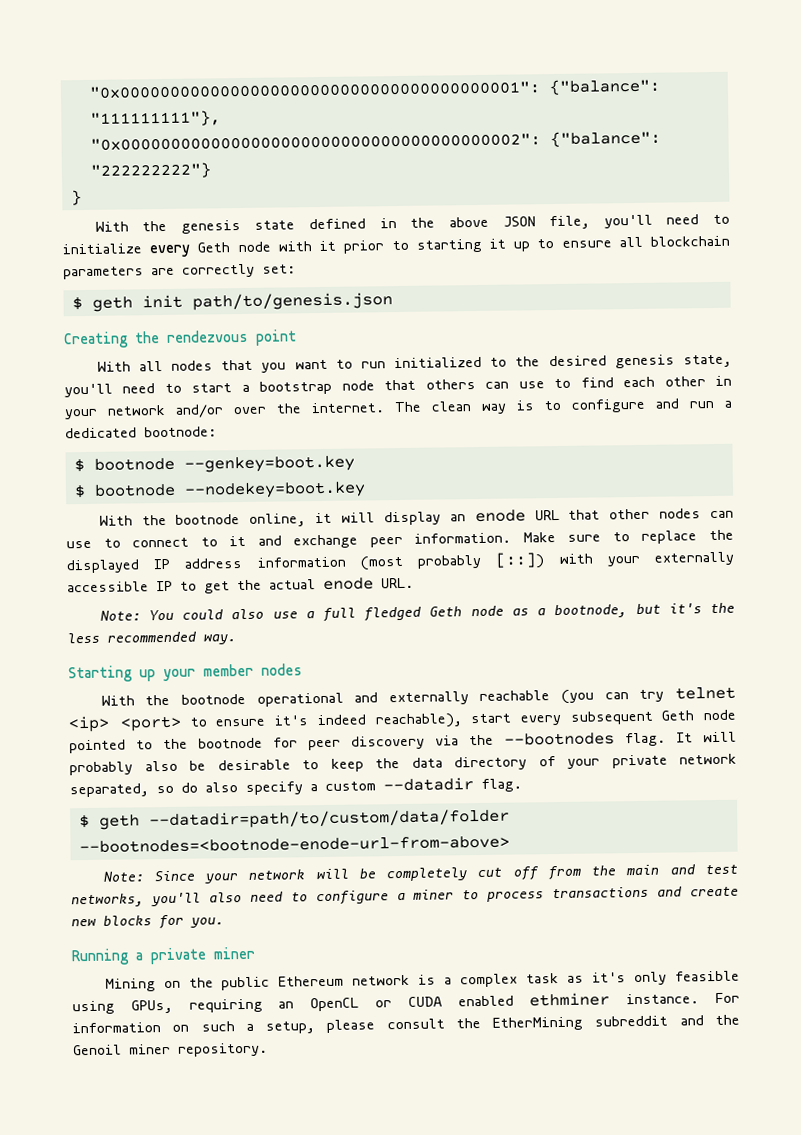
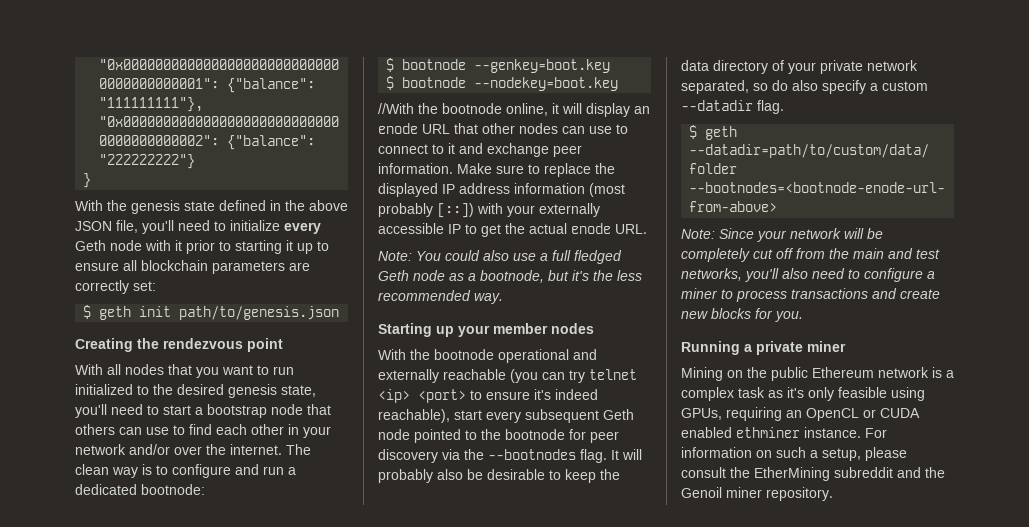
- With the bootnode online, it will display an enode URL that other nodes can use to connect to it and exchange peer information.
+ //With the bootnode online, it will display an enode URL that other nodes can use to connect to it and exchange peer information.

